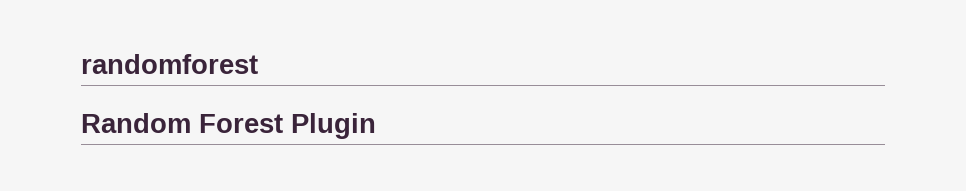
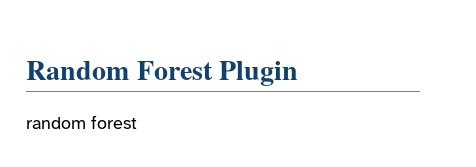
- randomforest
+ random forest

